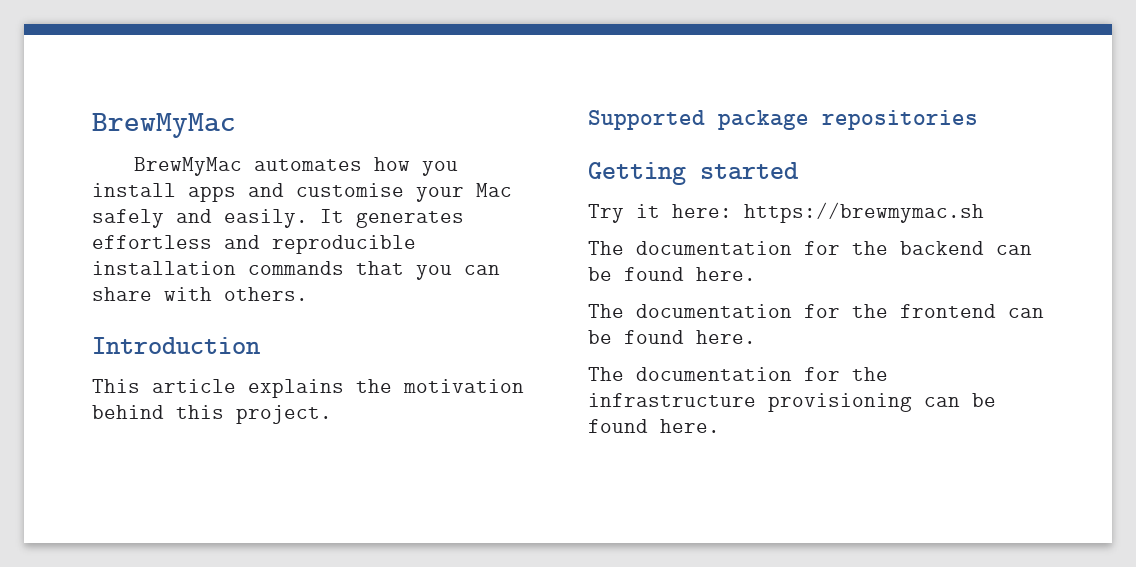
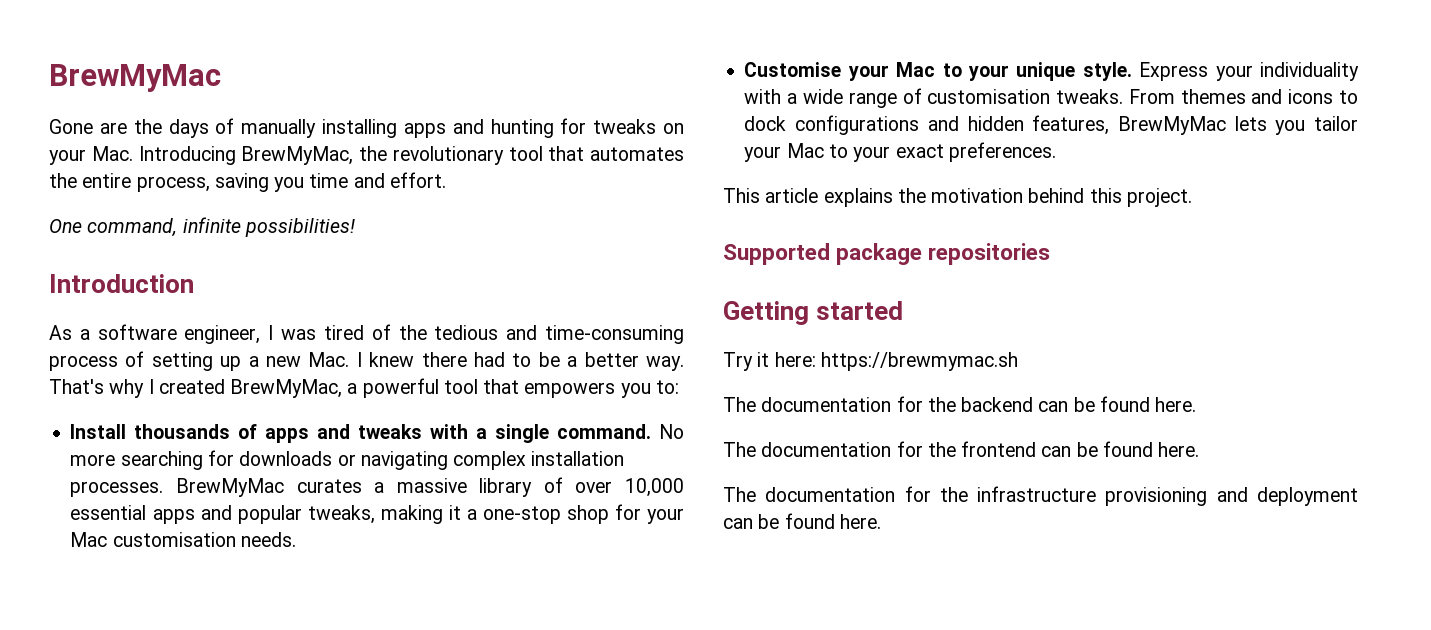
- BrewMyMac automates how you install apps and customise your Mac safely and easily. It generates effortless and reproducible installation commands that you can share with others.
+ Gone are the days of manually installing apps and hunting for tweaks on your Mac. Introducing BrewMyMac, the revolutionary tool that automates the entire process, saving you time and effort.
+ One command, infinite possibilities!
  Introduction
+ As a software engineer, I was tired of the tedious and time-consuming process of setting up a new Mac. I knew there had to be a better way. That's why I created BrewMyMac, a powerful tool that empowers you to:
+ Install thousands of apps and tweaks with a single command. No more searching for downloads or navigating complex installation processes. BrewMyMac curates a massive library of over 10,000 essential apps and popular tweaks, making it a one-stop shop for your Mac customisation needs.
+ Customise your Mac to your unique style. Express your individuality with a wide range of customisation tweaks. From themes and icons to dock configurations and hidden features, BrewMyMac lets you tailor your Mac to your exact preferences.
- The documentation for the infrastructure provisioning can be found here.
+ The documentation for the infrastructure provisioning and deployment can be found here.

